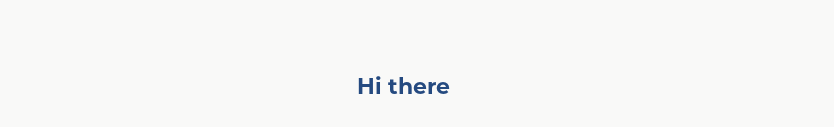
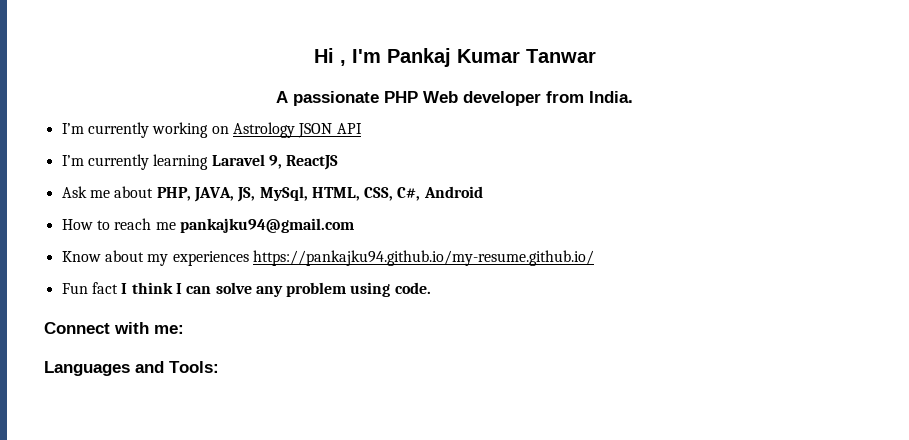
- Hi there
+ Hi , I'm Pankaj Kumar Tanwar
+ A passionate PHP Web developer from India.
+ I’m currently working on Astrology JSON API
+ I’m currently learning Laravel 9, ReactJS
+ Ask me about PHP, JAVA, JS, MySql, HTML, CSS, C#, Android
+ How to reach me pankajku94@gmail.com
+ Know about my experiences https://pankajku94.github.io/my-resume.github.io/
+ Fun fact I think I can solve any problem using code.
+ Connect with me:
+ Languages and Tools:

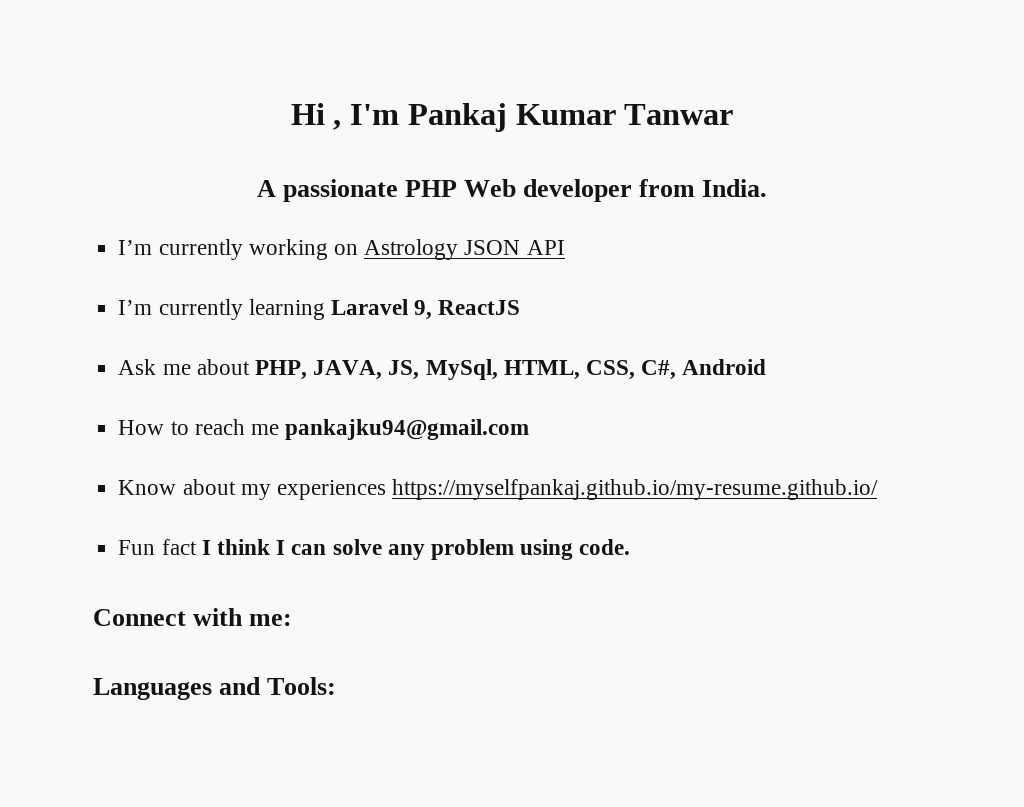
- Know about my experiences https://pankajku94.github.io/my-resume.github.io/
+ Know about my experiences https://myselfpankaj.github.io/my-resume.github.io/

